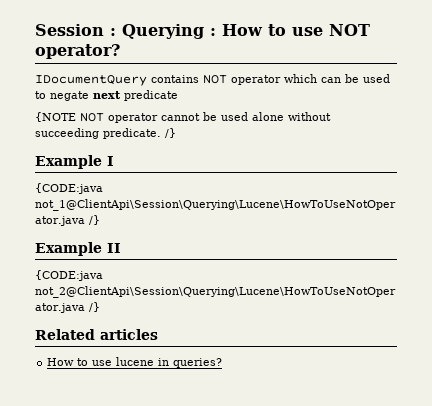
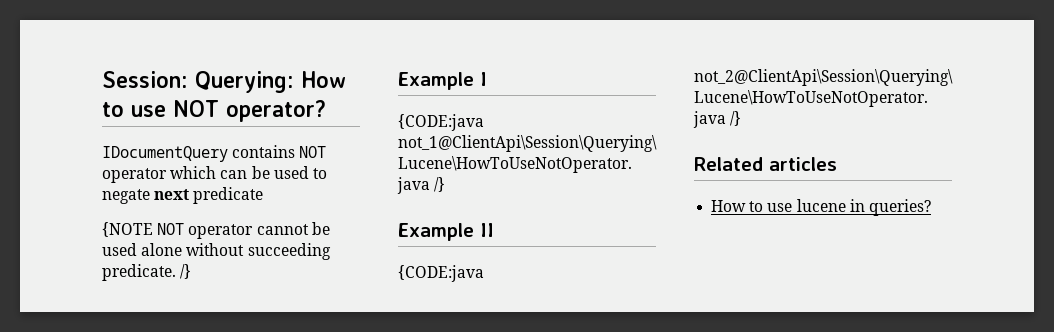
- Session : Querying : How to use NOT operator?
+ Session: Querying: How to use NOT operator?

